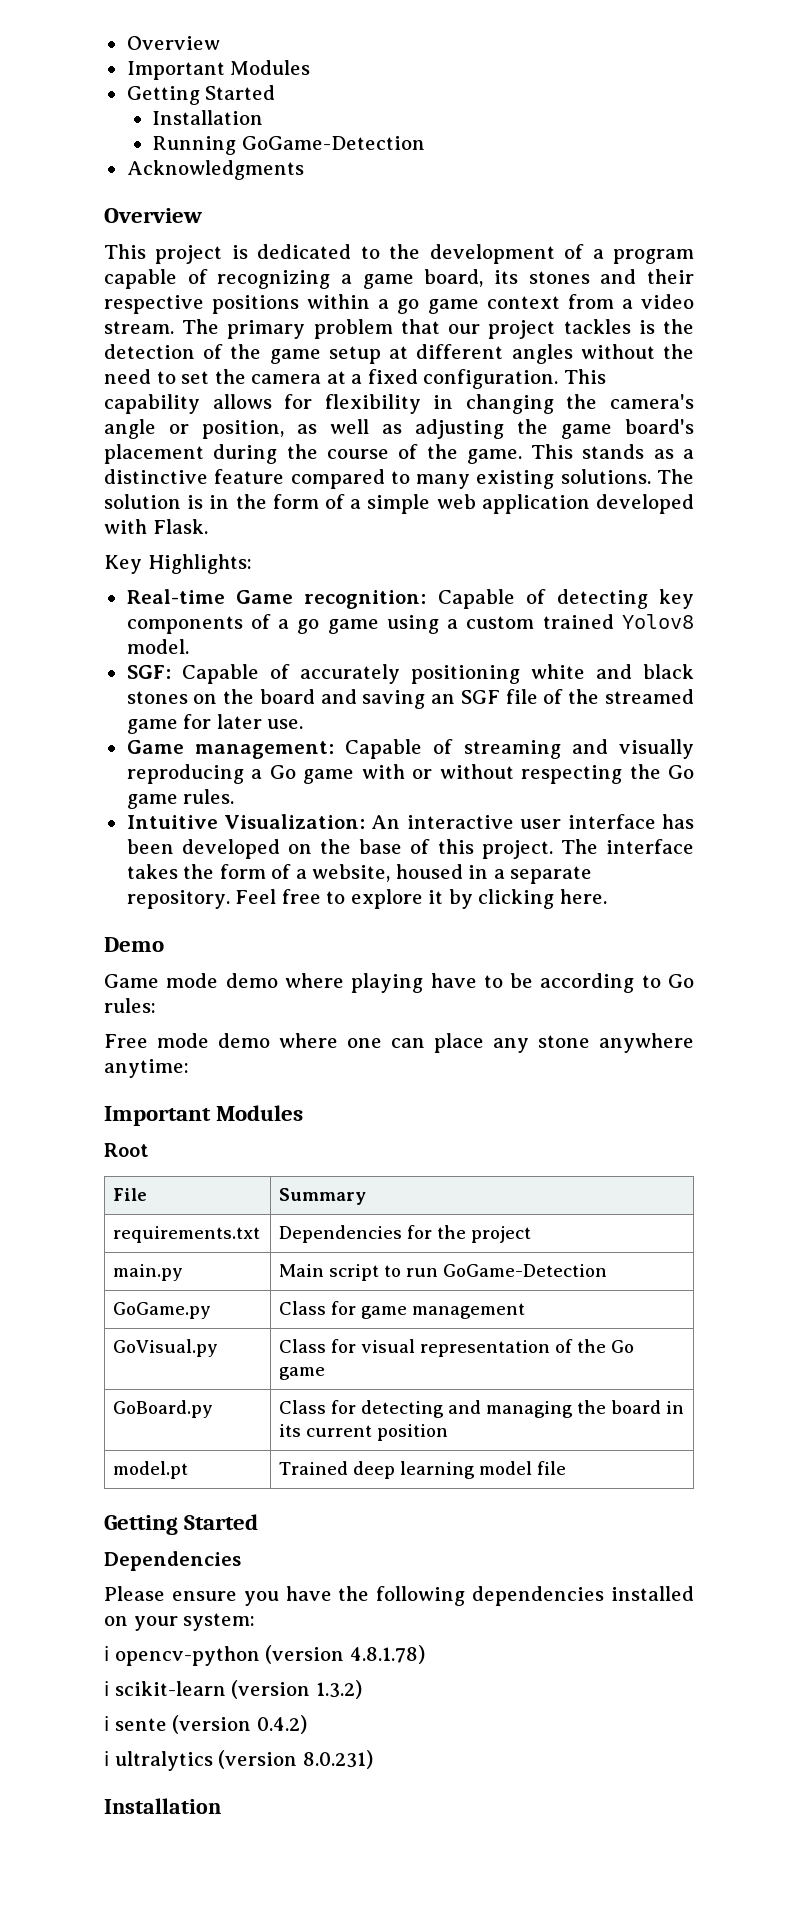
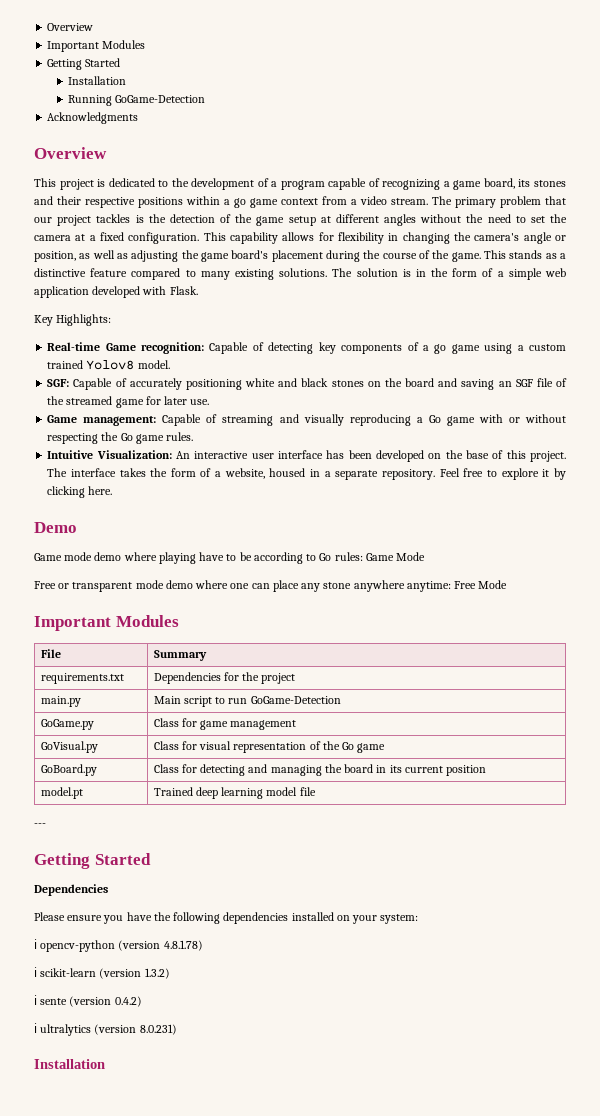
- Game mode demo where playing have to be according to Go rules:
- Free mode demo where one can place any stone anywhere anytime:
+ Game mode demo where playing have to be according to Go rules: Game Mode
+ Free or transparent mode demo where one can place any stone anywhere anytime: Free Mode
  Important Modules
- Root
+ ---

